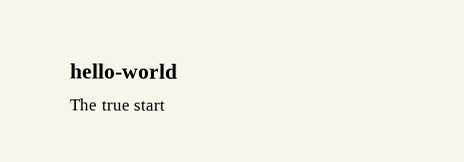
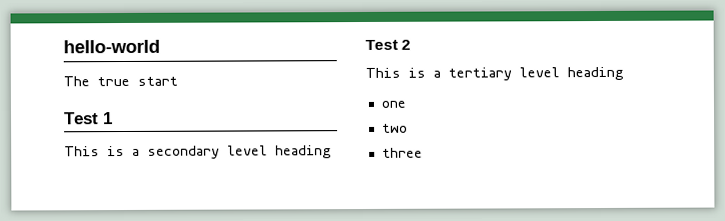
+ Test 1
+ This is a secondary level heading
+ Test 2
+ This is a tertiary level heading
+ one
+ two
+ three

